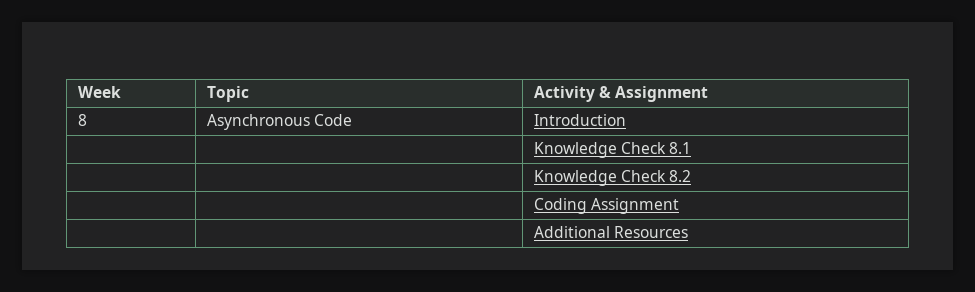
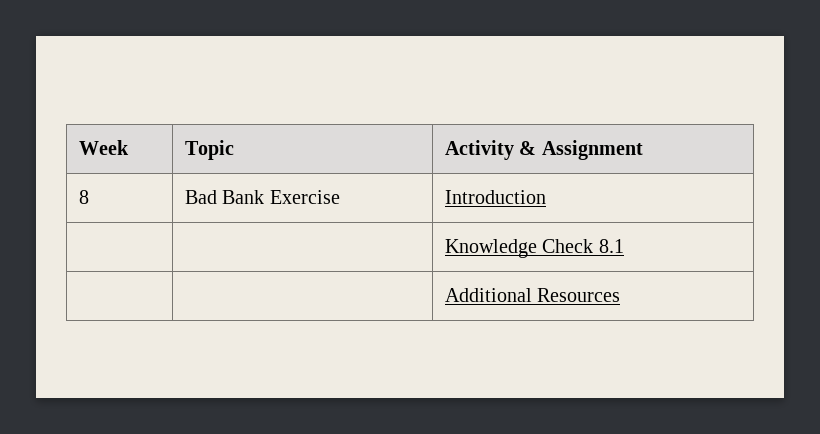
- 8 | Asynchronous Code | Introduction
+ 8 | Bad Bank Exercise | Introduction
- | | Knowledge Check 8.2
- | | Coding Assignment

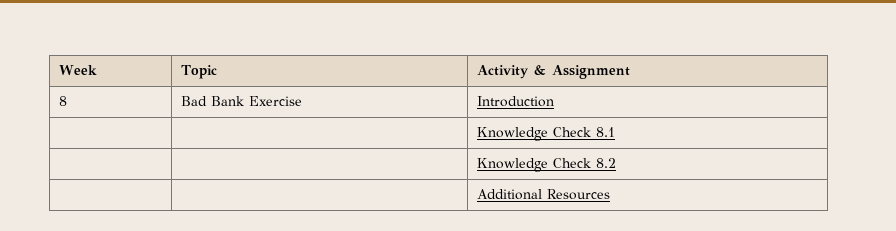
+ | | Knowledge Check 8.2

